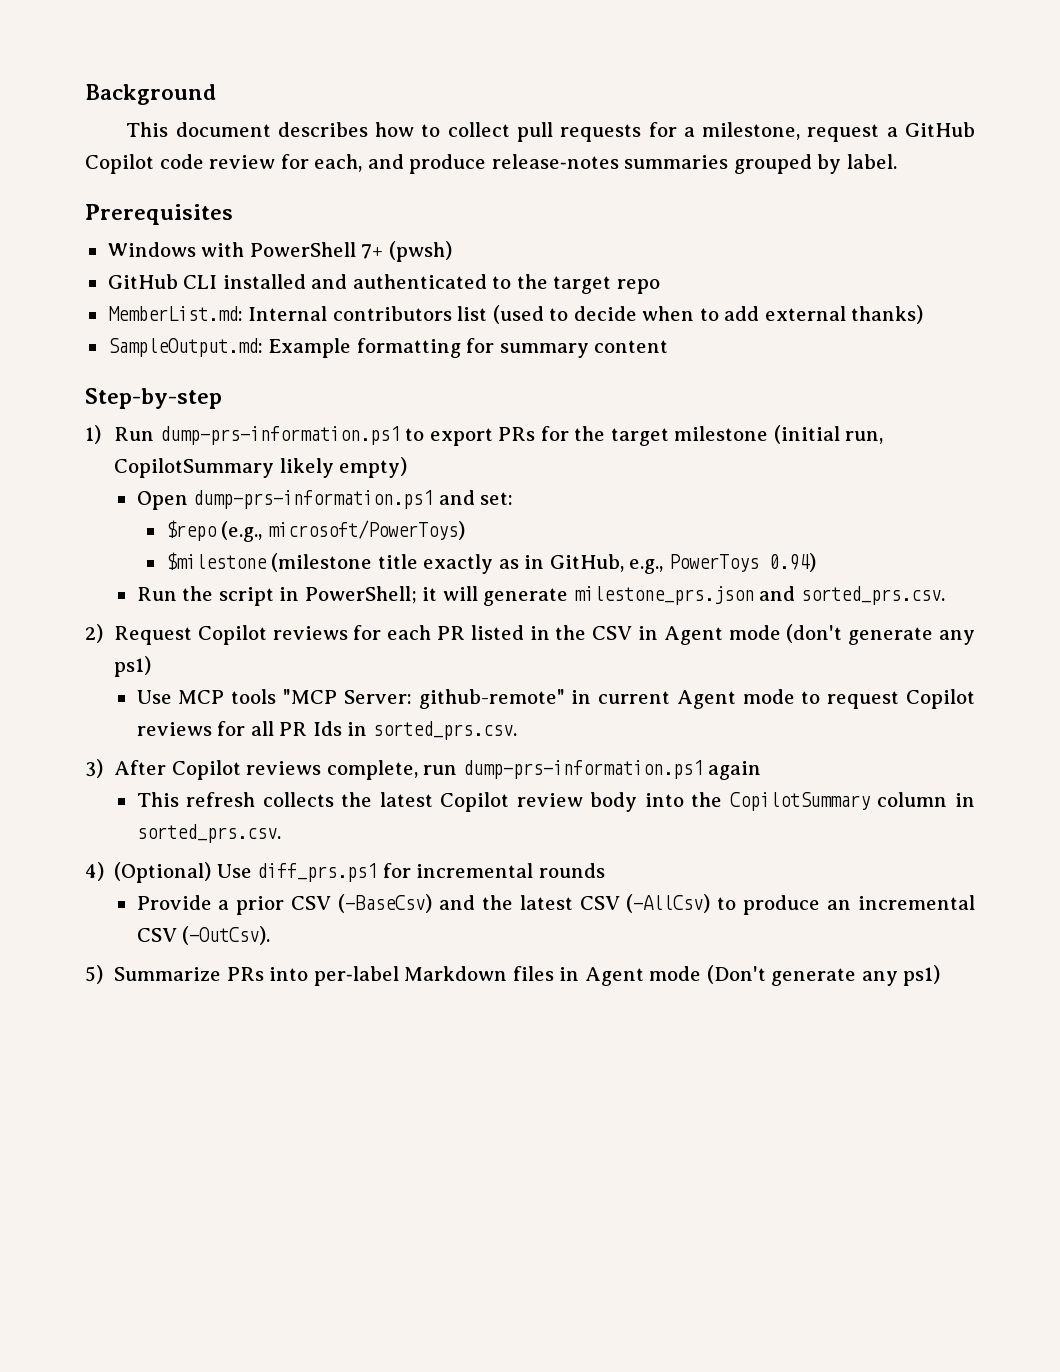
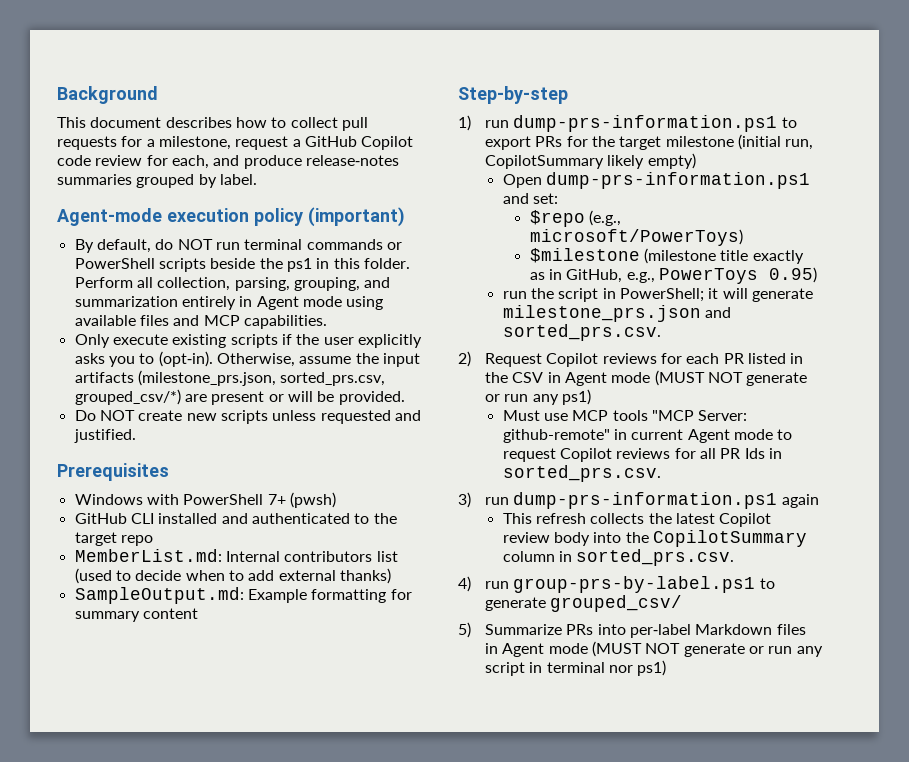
+ Agent‑mode execution policy (important)
+ By default, do NOT run terminal commands or PowerShell scripts beside the ps1 in this folder. Perform all collection, parsing, grouping, and summarization entirely in Agent mode using available files and MCP capabilities.
+ Only execute existing scripts if the user explicitly asks you to (opt‑in). Otherwise, assume the input artifacts (milestone_prs.json, sorted_prs.csv, grouped_csv/*) are present or will be provided.
+ Do NOT create new scripts unless requested and justified.
- 1) Run dump-prs-information.ps1 to export PRs for the target milestone (initial run, CopilotSummary likely empty)
+ 1) run dump-prs-information.ps1 to export PRs for the target milestone (initial run, CopilotSummary likely empty)
- $milestone (milestone title exactly as in GitHub, e.g., PowerToys 0.94)
- Run the script in PowerShell; it will generate milestone_prs.json and sorted_prs.csv.
+ $milestone (milestone title exactly as in GitHub, e.g., PowerToys 0.95)
+ run the script in PowerShell; it will generate milestone_prs.json and sorted_prs.csv.
- 2) Request Copilot reviews for each PR listed in the CSV in Agent mode (don't generate any ps1)
+ 2) Request Copilot reviews for each PR listed in the CSV in Agent mode (MUST NOT generate or run any ps1)
- Use MCP tools "MCP Server: github-remote" in current Agent mode to request Copilot reviews for all PR Ids in sorted_prs.csv.
+ Must use MCP tools "MCP Server: github-remote" in current Agent mode to request Copilot reviews for all PR Ids in sorted_prs.csv.
- 3) After Copilot reviews complete, run dump-prs-information.ps1 again
+ 3) run dump-prs-information.ps1 again
- 4) (Optional) Use diff_prs.ps1 for incremental rounds
- Provide a prior CSV (-BaseCsv) and the latest CSV (-AllCsv) to produce an incremental CSV (-OutCsv).
+ 4) run group-prs-by-label.ps1 to generate grouped_csv/
- 5) Summarize PRs into per‑label Markdown files in Agent mode (Don't generate any ps1)
+ 5) Summarize PRs into per‑label Markdown files in Agent mode (MUST NOT generate or run any script in terminal nor ps1)

